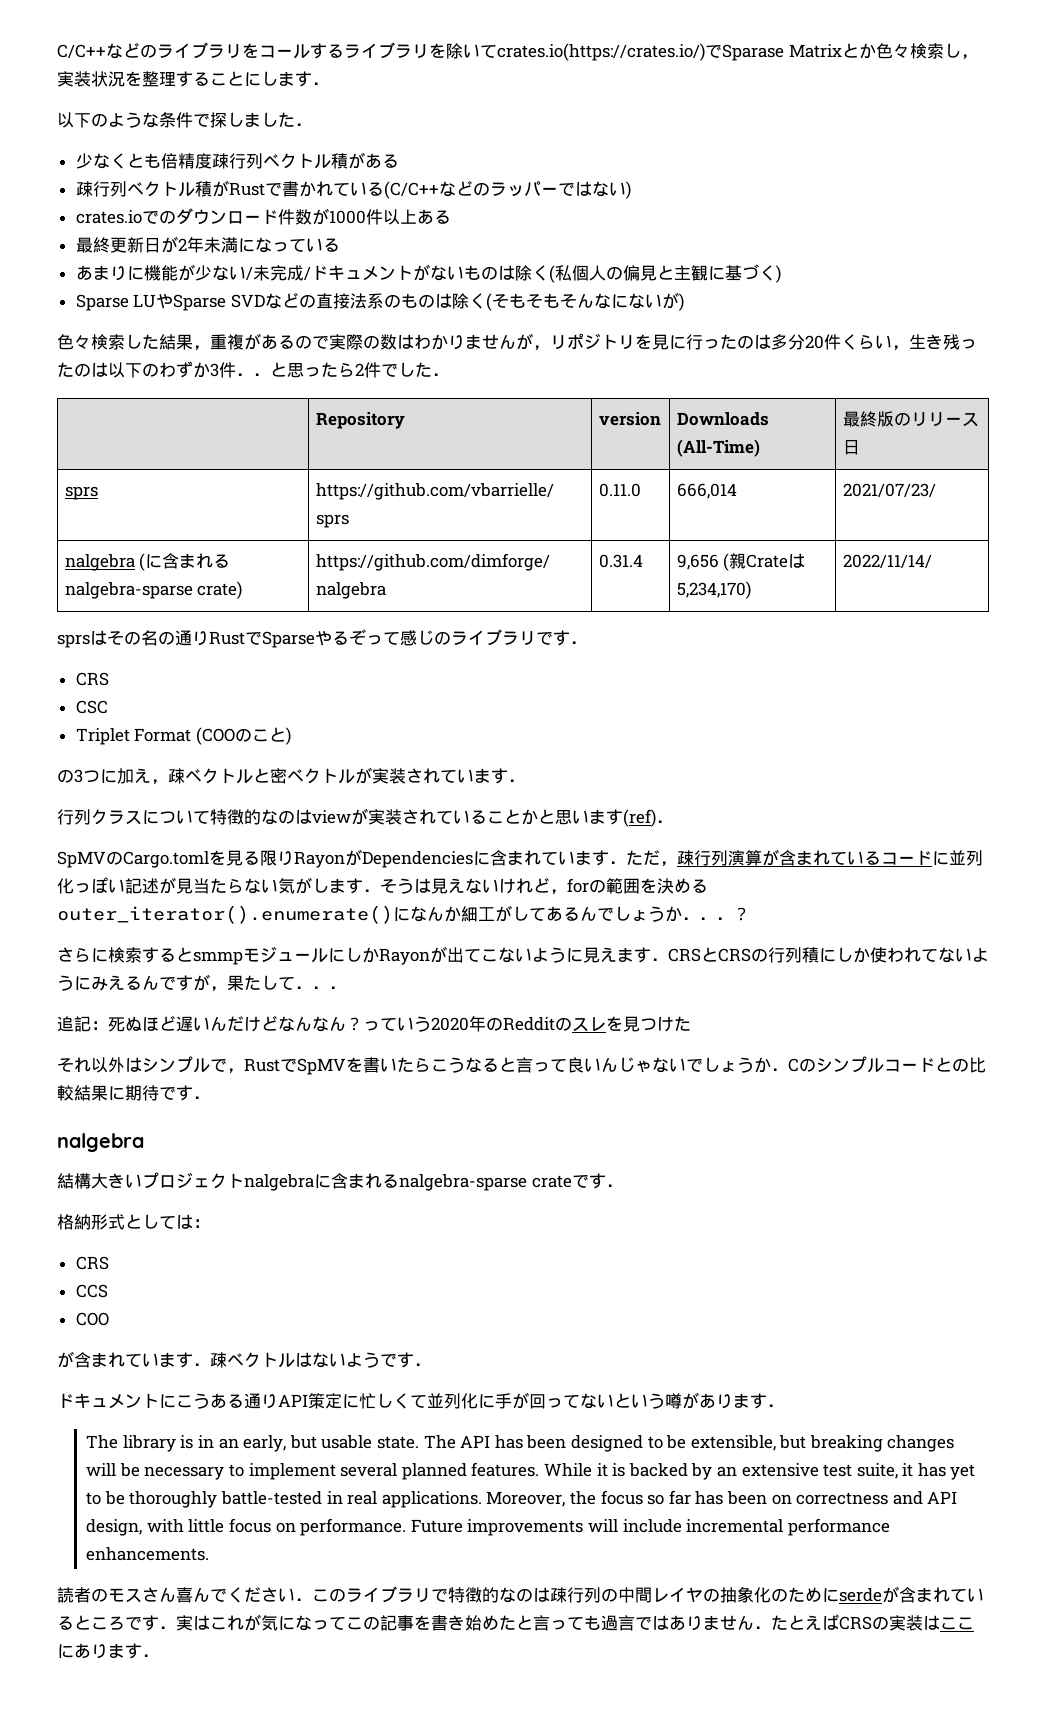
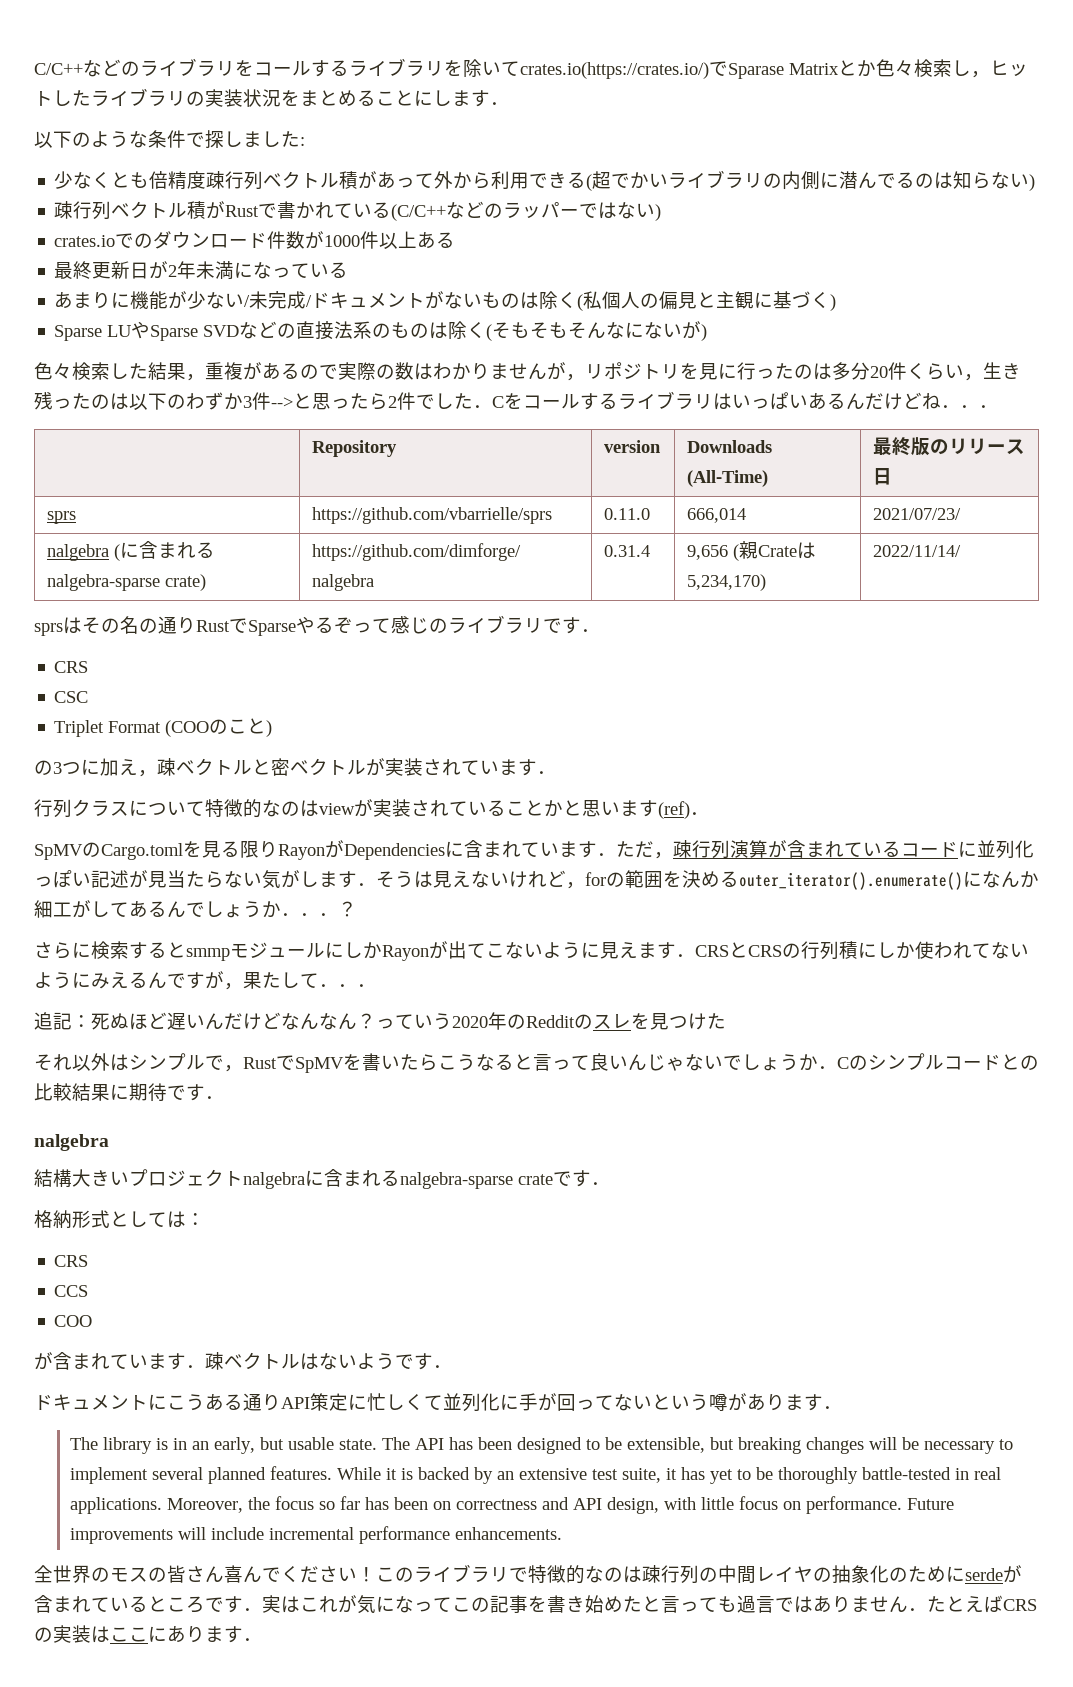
- C/C++などのライブラリをコールするライブラリを除いてcrates.io(https://crates.io/)でSparase Matrixとか色々検索し，実装状況を整理することにします．
+ C/C++などのライブラリをコールするライブラリを除いてcrates.io(https://crates.io/)でSparase Matrixとか色々検索し，ヒットしたライブラリの実装状況をまとめることにします．
- 以下のような条件で探しました．
+ 以下のような条件で探しました:
- 少なくとも倍精度疎行列ベクトル積がある
+ 少なくとも倍精度疎行列ベクトル積があって外から利用できる(超でかいライブラリの内側に潜んでるのは知らない)
- 色々検索した結果，重複があるので実際の数はわかりませんが，リポジトリを見に行ったのは多分20件くらい，生き残ったのは以下のわずか3件．．と思ったら2件でした．
+ 色々検索した結果，重複があるので実際の数はわかりませんが，リポジトリを見に行ったのは多分20件くらい，生き残ったのは以下のわずか3件-->と思ったら2件でした．Cをコールするライブラリはいっぱいあるんだけどね．．．
- 読者のモスさん喜んでください．このライブラリで特徴的なのは疎行列の中間レイヤの抽象化のためにserdeが含まれているところです．実はこれが気になってこの記事を書き始めたと言っても過言ではありません．たとえばCRSの実装はここにあります．
+ 全世界のモスの皆さん喜んでください！このライブラリで特徴的なのは疎行列の中間レイヤの抽象化のためにserdeが含まれているところです．実はこれが気になってこの記事を書き始めたと言っても過言ではありません．たとえばCRSの実装はここにあります．

